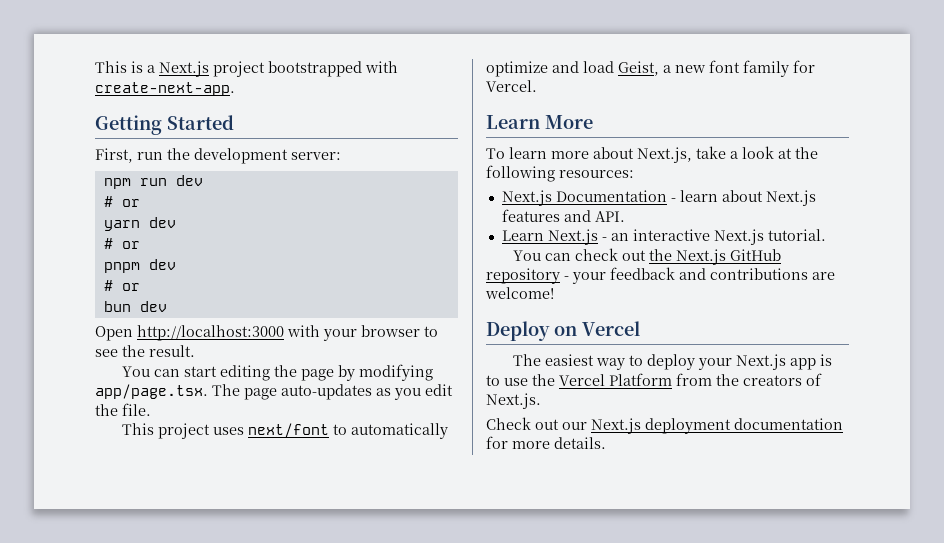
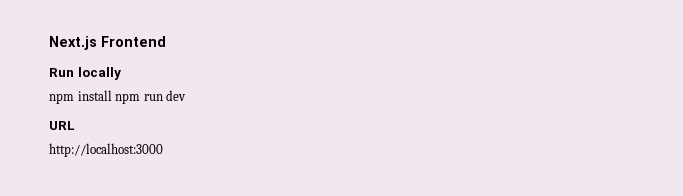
- This is a Next.js project bootstrapped with create-next-app.
- Getting Started
- First, run the development server:
- npm run dev
- # or
- yarn dev
- # or
- pnpm dev
- # or
- bun dev
- Open http://localhost:3000 with your browser to see the result.
- You can start editing the page by modifying app/page.tsx. The page auto-updates as you edit the file.
- This project uses next/font to automatically optimize and load Geist, a new font family for Vercel.
- Learn More
- To learn more about Next.js, take a look at the following resources:
- Next.js Documentation - learn about Next.js features and API.
- Learn Next.js - an interactive Next.js tutorial.
- You can check out the Next.js GitHub repository - your feedback and contributions are welcome!
- Deploy on Vercel
- The easiest way to deploy your Next.js app is to use the Vercel Platform from the creators of Next.js.
- Check out our Next.js deployment documentation for more details.
+ Next.js Frontend
+ Run locally
+ npm install npm run dev
+ URL
+ http://localhost:3000

